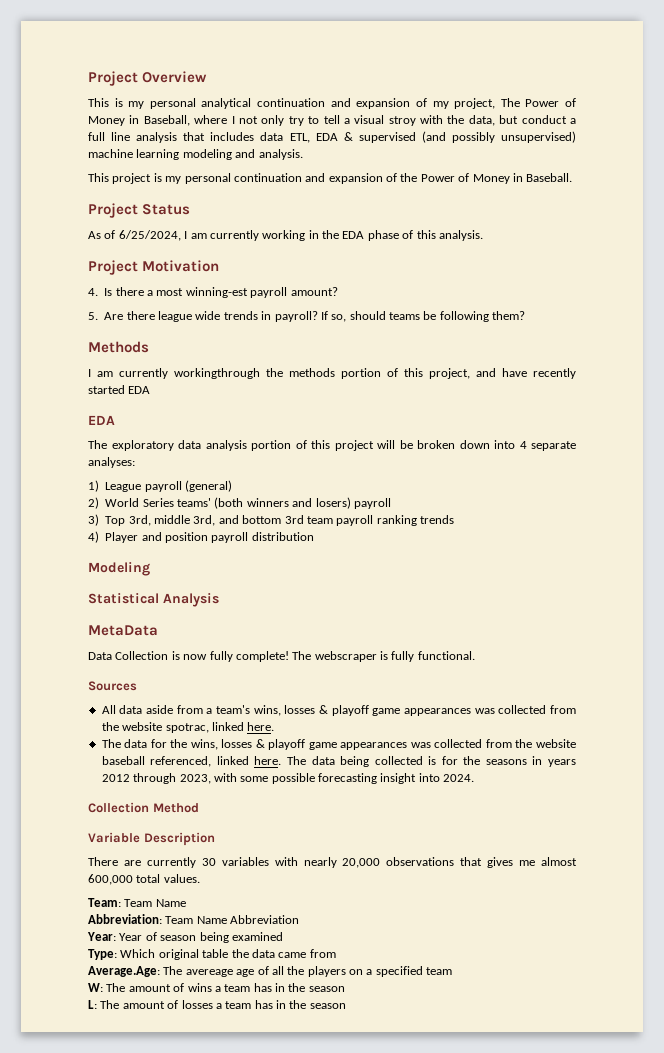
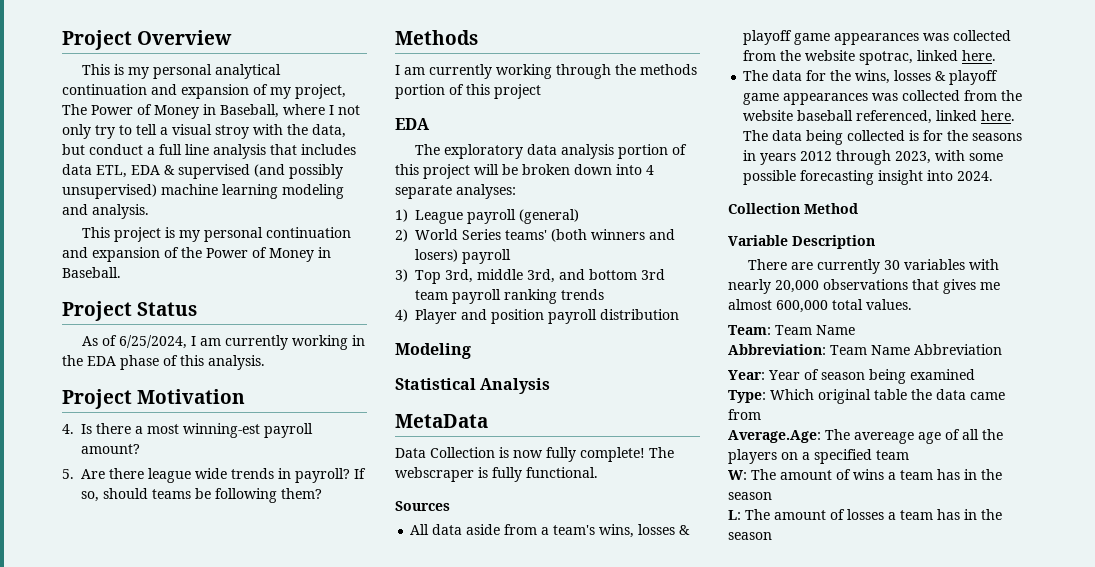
- I am currently workingthrough the methods portion of this project, and have recently started EDA
+ I am currently working through the methods portion of this project

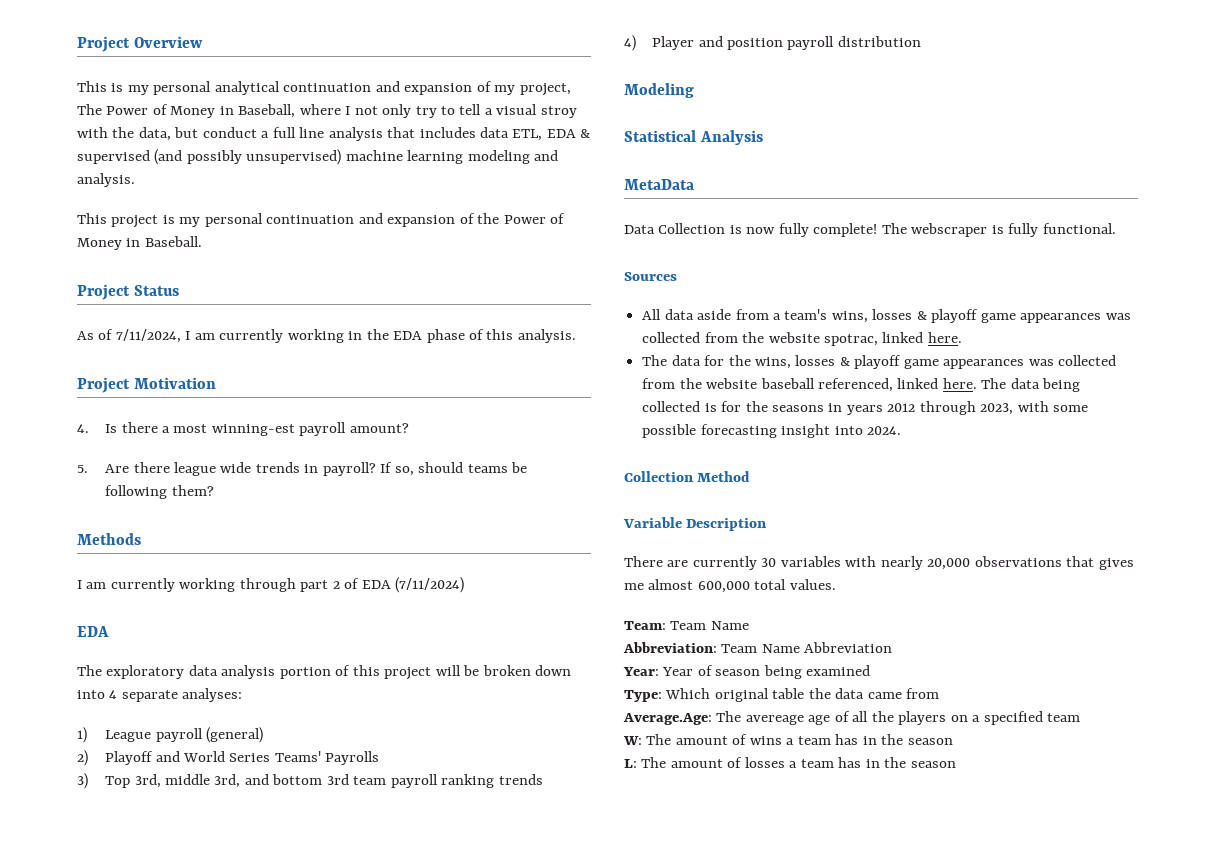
- As of 6/25/2024, I am currently working in the EDA phase of this analysis.
+ As of 7/11/2024, I am currently working in the EDA phase of this analysis.
- I am currently working through the methods portion of this project
+ I am currently working through part 2 of EDA (7/11/2024)
- 2) World Series teams' (both winners and losers) payroll
+ 2) Playoff and World Series Teams' Payrolls

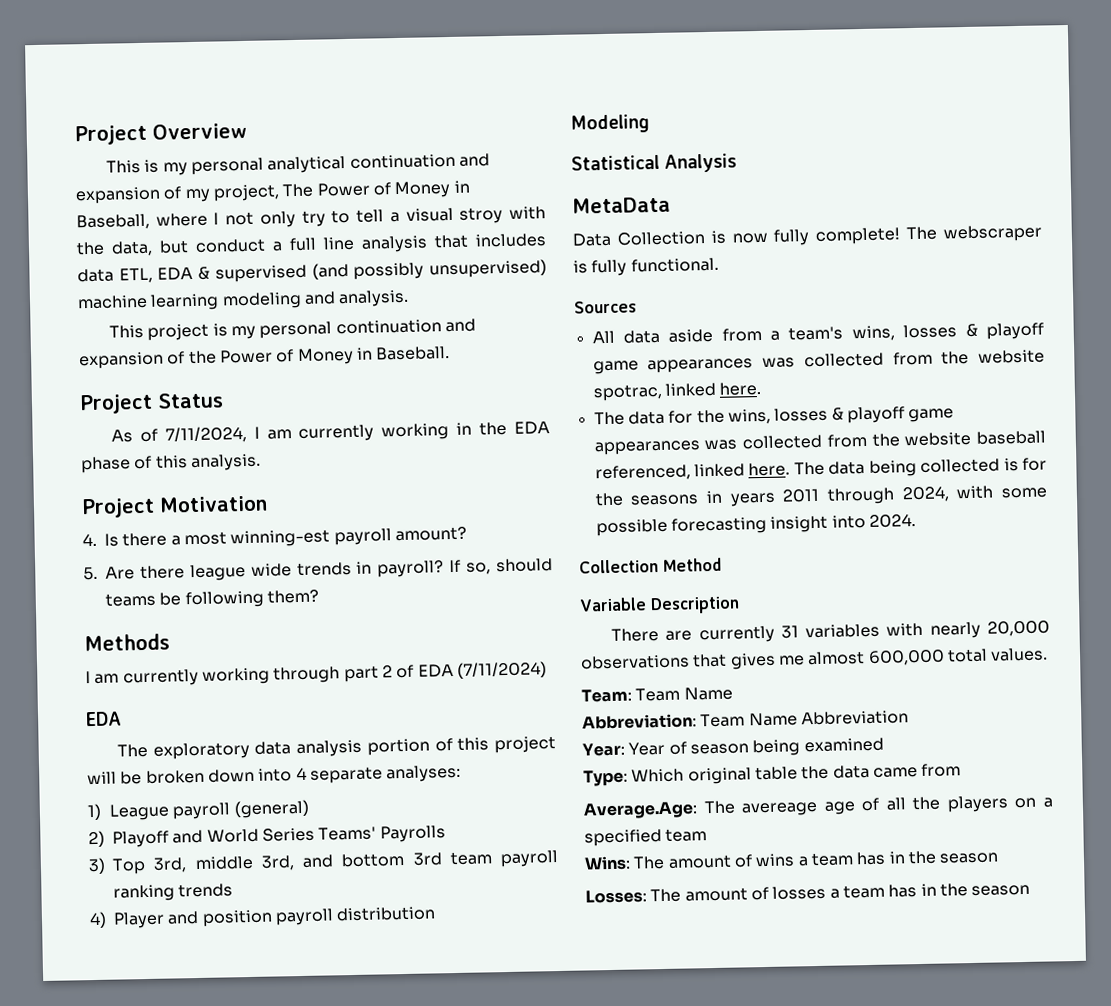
- The data being collected is for the seasons in years 2012 through 2023, with some possible forecasting insight into 2024.
+ The data being collected is for the seasons in years 2011 through 2024, with some possible forecasting insight into 2024.
- There are currently 30 variables with nearly 20,000 observations that gives me almost 600,000 total values.
+ There are currently 31 variables with nearly 20,000 observations that gives me almost 600,000 total values.
- W: The amount of wins a team has in the season
+ Wins: The amount of wins a team has in the season
- L: The amount of losses a team has in the season
+ Losses: The amount of losses a team has in the season

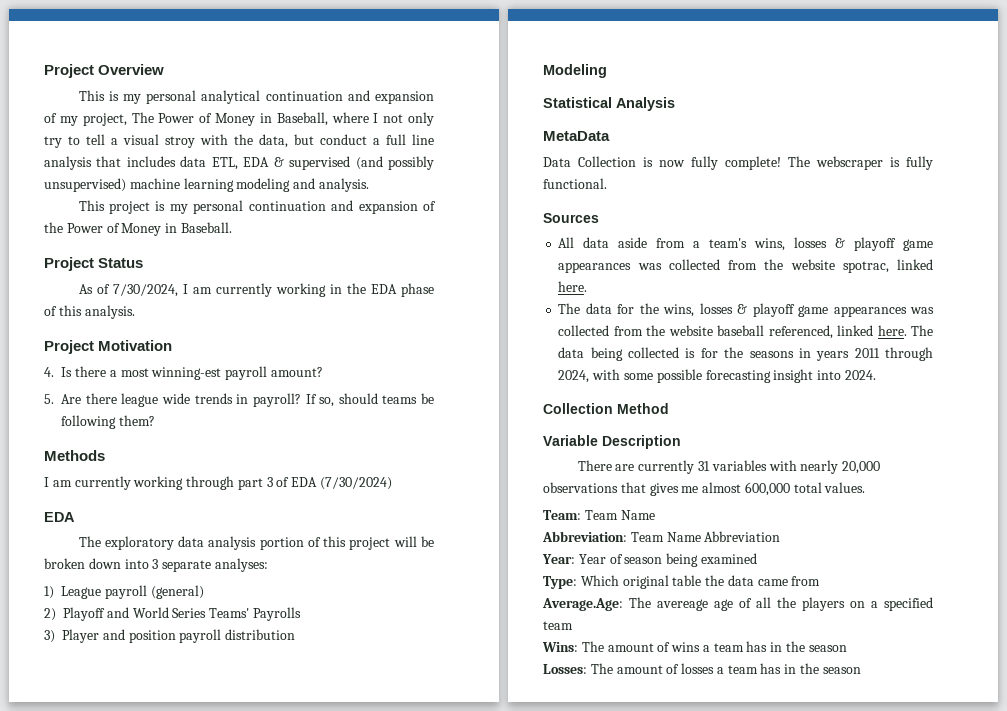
- As of 7/11/2024, I am currently working in the EDA phase of this analysis.
+ As of 7/30/2024, I am currently working in the EDA phase of this analysis.
- I am currently working through part 2 of EDA (7/11/2024)
+ I am currently working through part 3 of EDA (7/30/2024)
- The exploratory data analysis portion of this project will be broken down into 4 separate analyses:
+ The exploratory data analysis portion of this project will be broken down into 3 separate analyses:
- 3) Top 3rd, middle 3rd, and bottom 3rd team payroll ranking trends
- 4) Player and position payroll distribution
+ 3) Player and position payroll distribution

